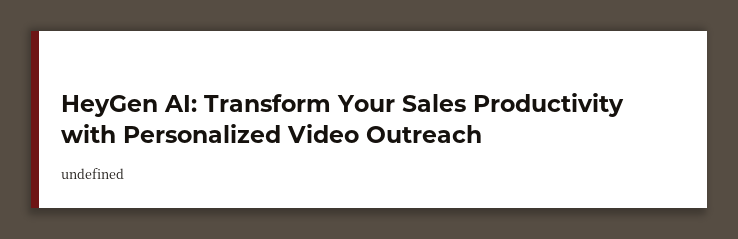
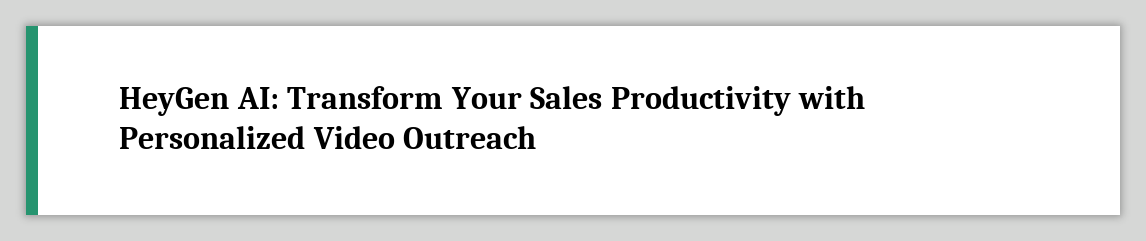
- undefined

